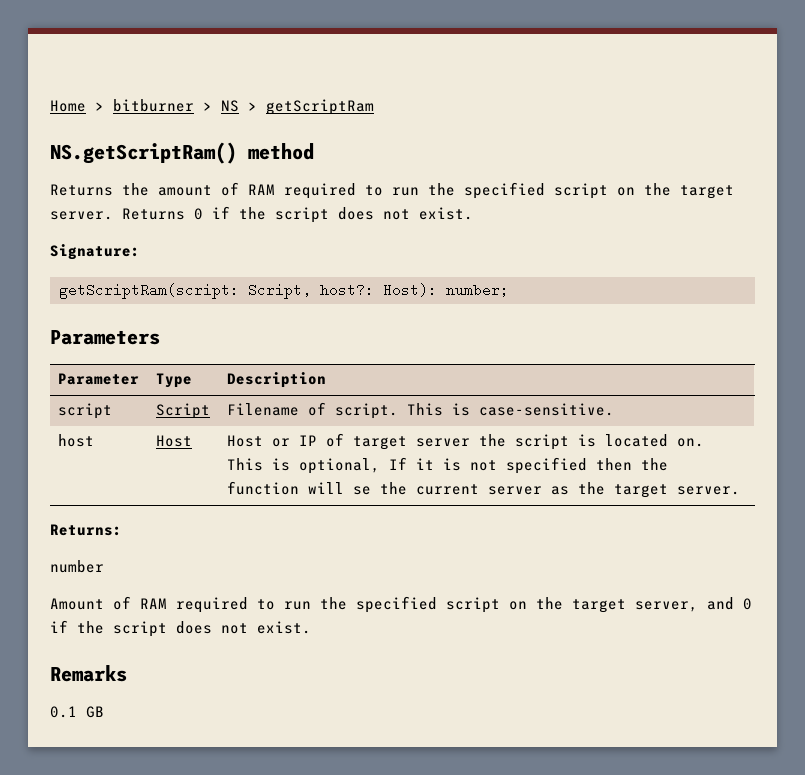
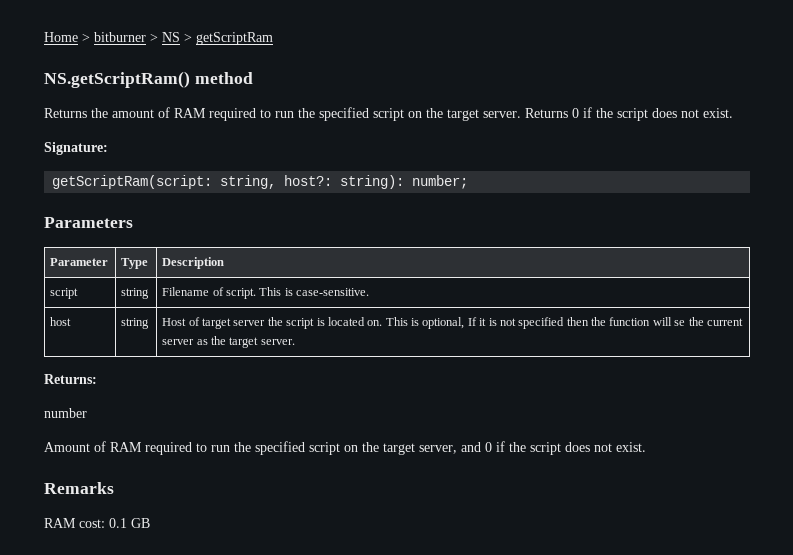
- getScriptRam(script: Script, host?: Host): number;
+ getScriptRam(script: string, host?: string): number;
- script | Script | Filename of script. This is case-sensitive.
+ script | string | Filename of script. This is case-sensitive.
- host | Host | Host or IP of target server the script is located on. This is optional, If it is not specified then the function will se the current server as the target server.
+ host | string | Host of target server the script is located on. This is optional, If it is not specified then the function will se the current server as the target server.
- 0.1 GB
+ RAM cost: 0.1 GB

